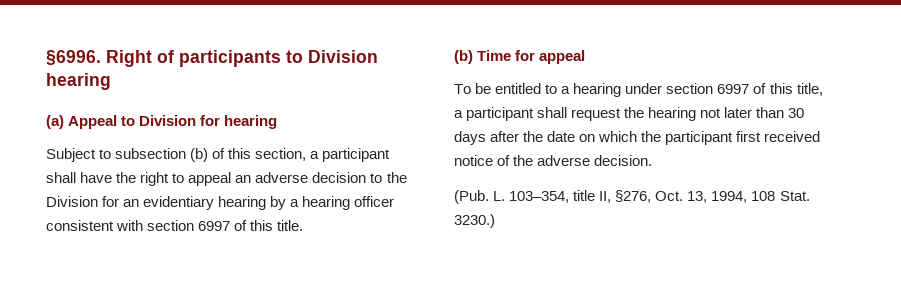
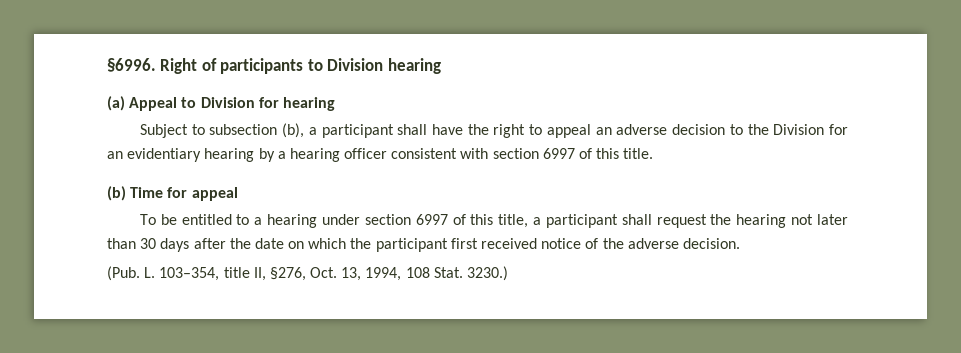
- Subject to subsection (b) of this section, a participant shall have the right to appeal an adverse decision to the Division for an evidentiary hearing by a hearing officer consistent with section 6997 of this title.
+ Subject to subsection (b), a participant shall have the right to appeal an adverse decision to the Division for an evidentiary hearing by a hearing officer consistent with section 6997 of this title.

